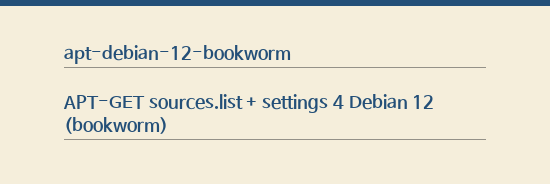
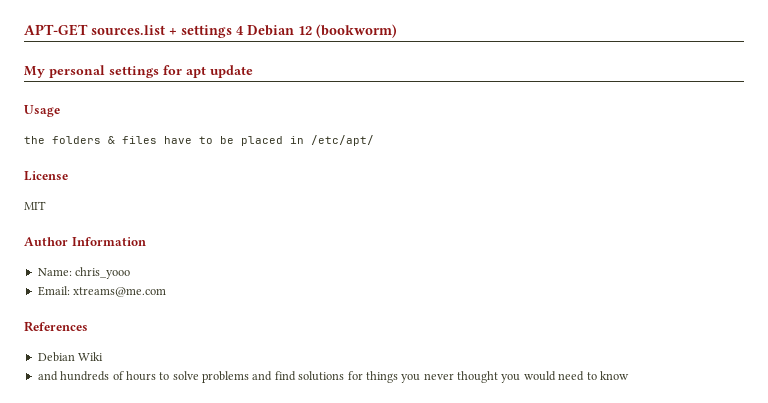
- apt-debian-12-bookworm
+ My personal settings for apt update
+ Usage
+ the folders & files have to be placed in /etc/apt/
+ License
+ MIT
+ Author Information
+ Name: chris_yooo
+ Email: xtreams@me.com
+ References
+ Debian Wiki
+ and hundreds of hours to solve problems and find solutions for things you never thought you would need to know

